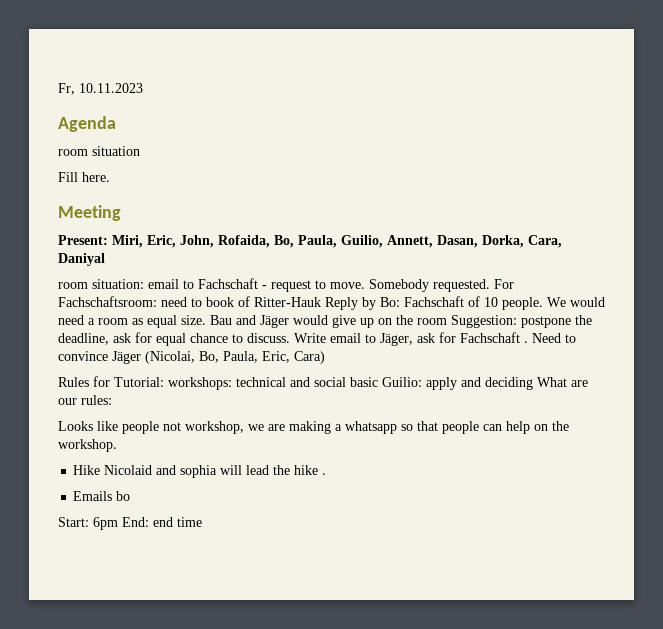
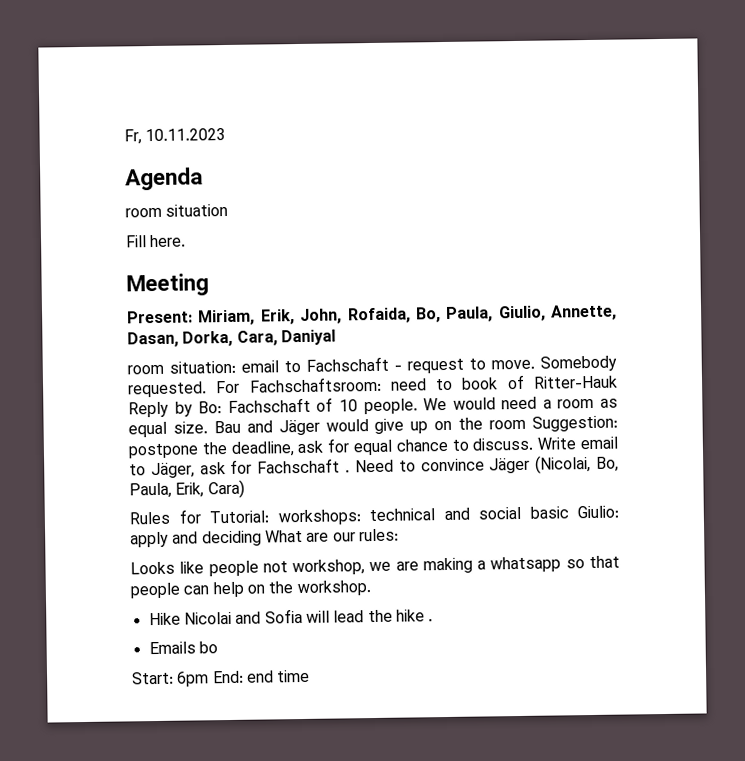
- Present: Miri, Eric, John, Rofaida, Bo, Paula, Guilio, Annett, Dasan, Dorka, Cara, Daniyal
+ Present: Miriam, Erik, John, Rofaida, Bo, Paula, Giulio, Annette, Dasan, Dorka, Cara, Daniyal
- Need to convince Jäger (Nicolai, Bo, Paula, Eric, Cara)
+ Need to convince Jäger (Nicolai, Bo, Paula, Erik, Cara)
- Rules for Tutorial: workshops: technical and social basic Guilio: apply and deciding What are our rules:
+ Rules for Tutorial: workshops: technical and social basic Giulio: apply and deciding What are our rules:
- Hike Nicolaid and sophia will lead the hike .
+ Hike Nicolai and Sofia will lead the hike .

